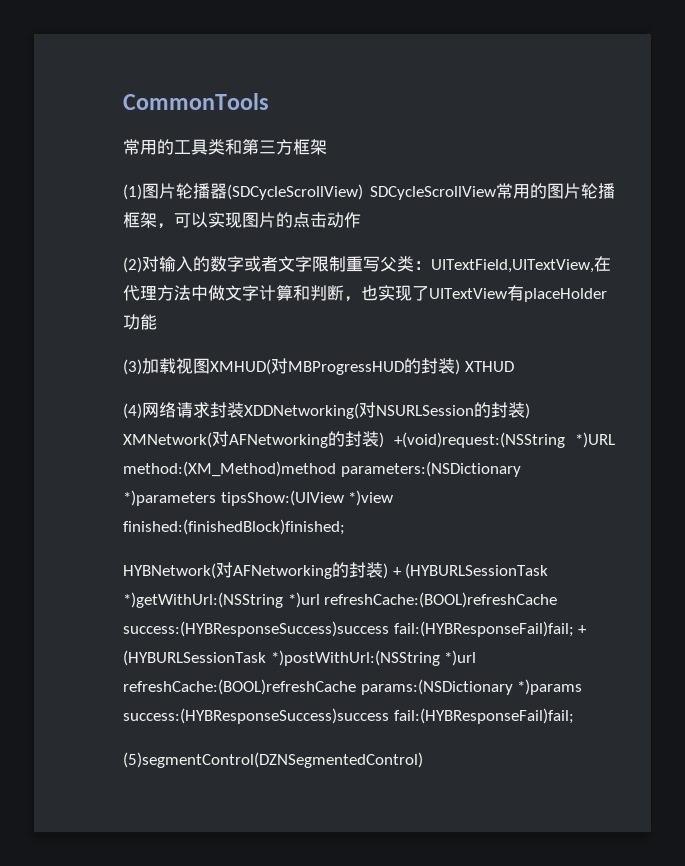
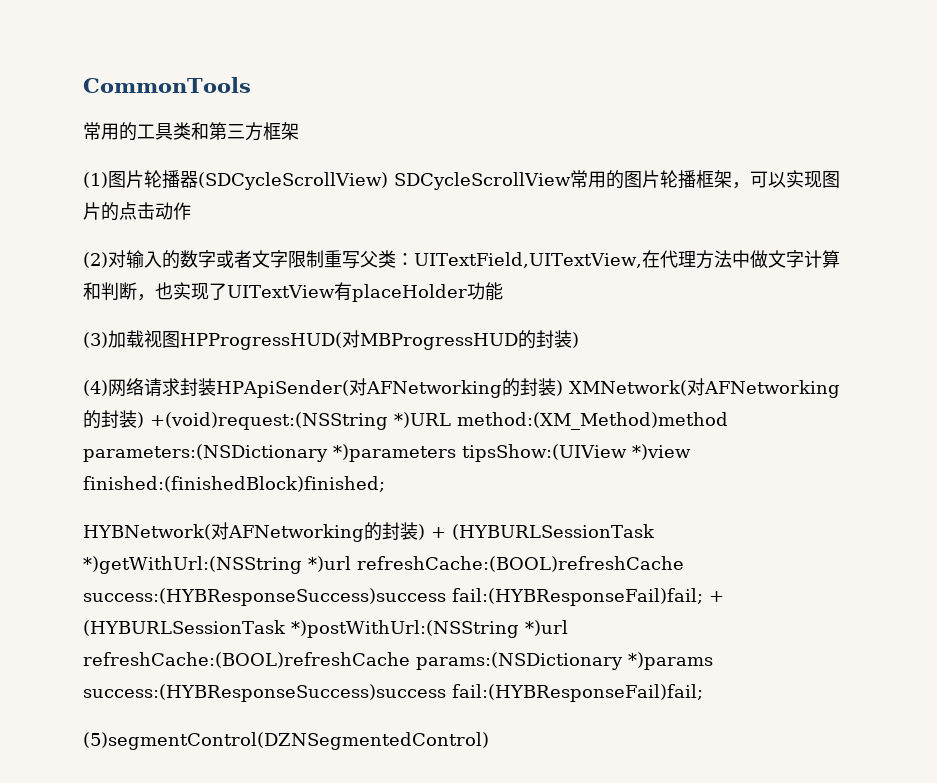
- (3)加载视图XMHUD(对MBProgressHUD的封装) XTHUD
+ (3)加载视图HPProgressHUD(对MBProgressHUD的封装)
- (4)网络请求封装XDDNetworking(对NSURLSession的封装) XMNetwork(对AFNetworking的封装) +(void)request:(NSString *)URL method:(XM_Method)method parameters:(NSDictionary *)parameters tipsShow:(UIView *)view finished:(finishedBlock)finished;
+ (4)网络请求封装HPApiSender(对AFNetworking的封装) XMNetwork(对AFNetworking的封装) +(void)request:(NSString *)URL method:(XM_Method)method parameters:(NSDictionary *)parameters tipsShow:(UIView *)view finished:(finishedBlock)finished;

